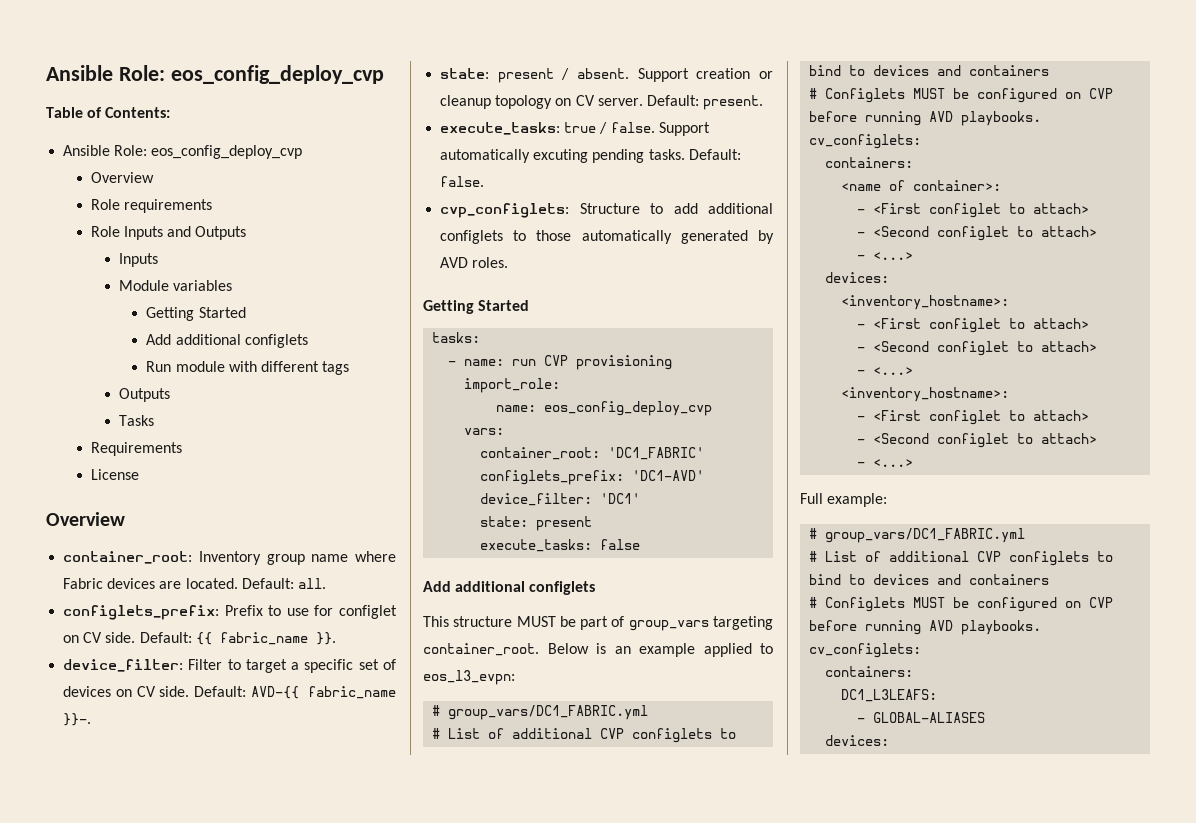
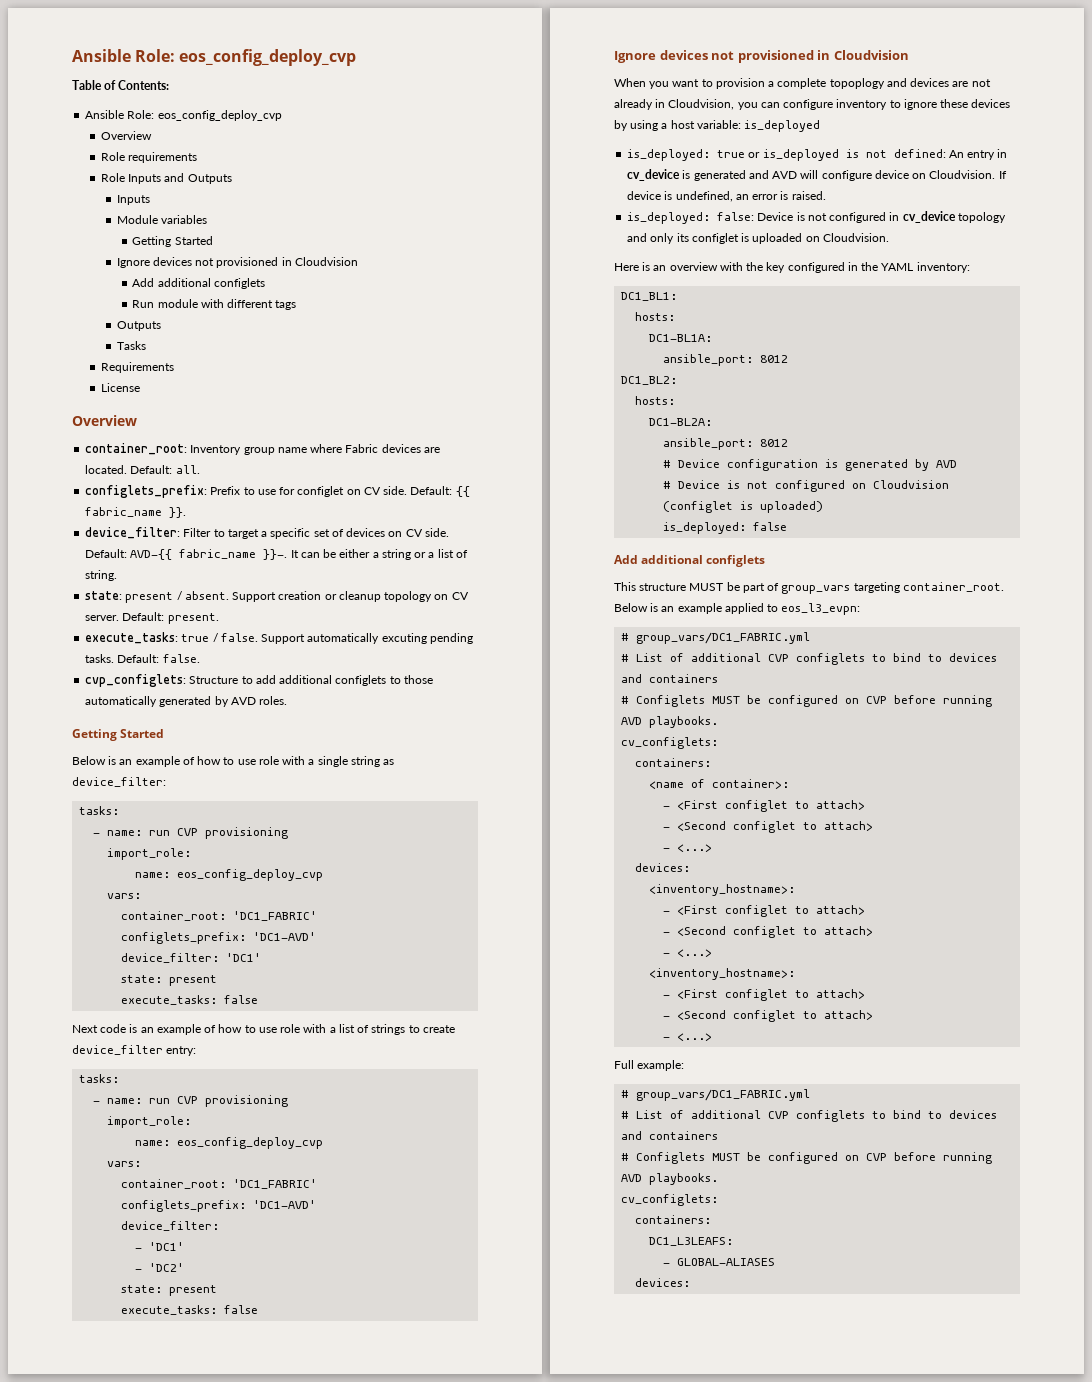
  Module variables
  Getting Started
+ Ignore devices not provisioned in Cloudvision
+ It can be either a string or a list of string.
+ Below is an example of how to use role with a single string as device_filter:
+ Next code is an example of how to use role with a list of strings to create device_filter entry:
+ tasks:
+ - name: run CVP provisioning
+ import_role:
+ name: eos_config_deploy_cvp
+ vars:
+ container_root: 'DC1_FABRIC'
+ configlets_prefix: 'DC1-AVD'
+ device_filter:
+ - 'DC1'
+ - 'DC2'
+ state: present
+ execute_tasks: false
+ Ignore devices not provisioned in Cloudvision
+ When you want to provision a complete topoplogy and devices are not already in Cloudvision, you can configure inventory to ignore these devices by using a host variable: is_deployed
+ is_deployed: true or is_deployed is not defined: An entry in cv_device is generated and AVD will configure device on Cloudvision. If device is undefined, an error is raised.
+ is_deployed: false: Device is not configured in cv_device topology and only its configlet is uploaded on Cloudvision.
+ Here is an overview with the key configured in the YAML inventory:
+ DC1_BL1:
+ hosts:
+ DC1-BL1A:
+ ansible_port: 8012
+ DC1_BL2:
+ hosts:
+ DC1-BL2A:
+ ansible_port: 8012
+ # Device configuration is generated by AVD
+ # Device is not configured on Cloudvision (configlet is uploaded)
+ is_deployed: false

